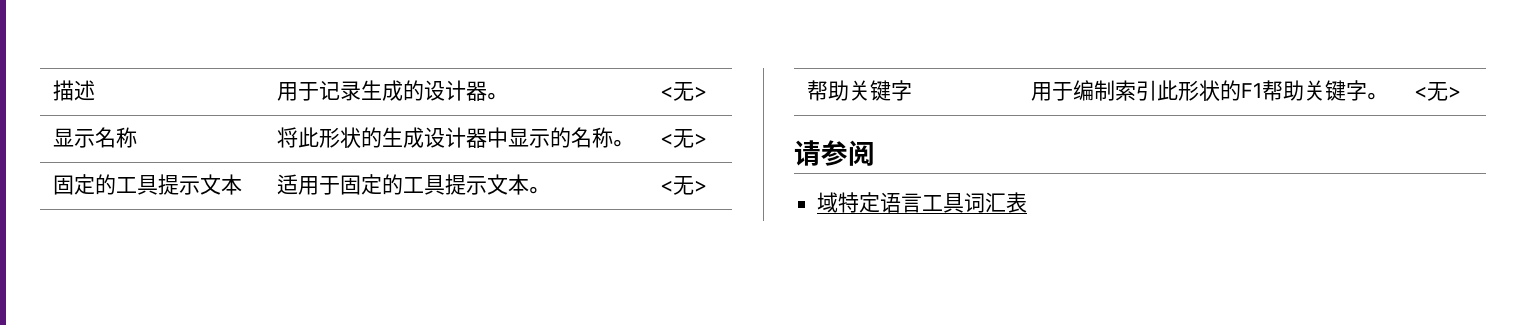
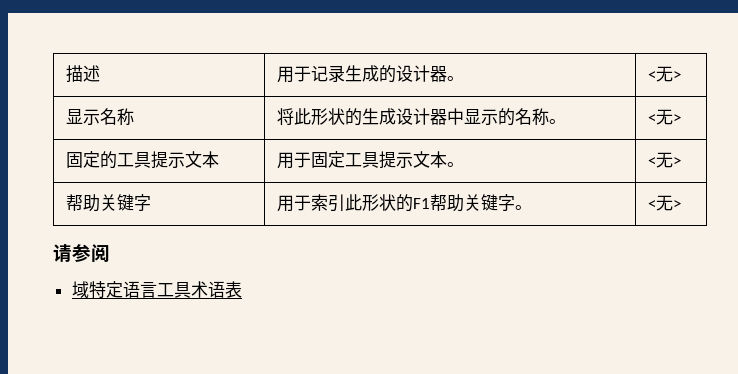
- 固定的工具提示文本 | 适用于固定的工具提示文本。 | <无>
+ 固定的工具提示文本 | 用于固定工具提示文本。 | <无>
- 帮助关键字 | 用于编制索引此形状的F1帮助关键字。 | <无>
+ 帮助关键字 | 用于索引此形状的F1帮助关键字。 | <无>
- 域特定语言工具词汇表
+ 域特定语言工具术语表

